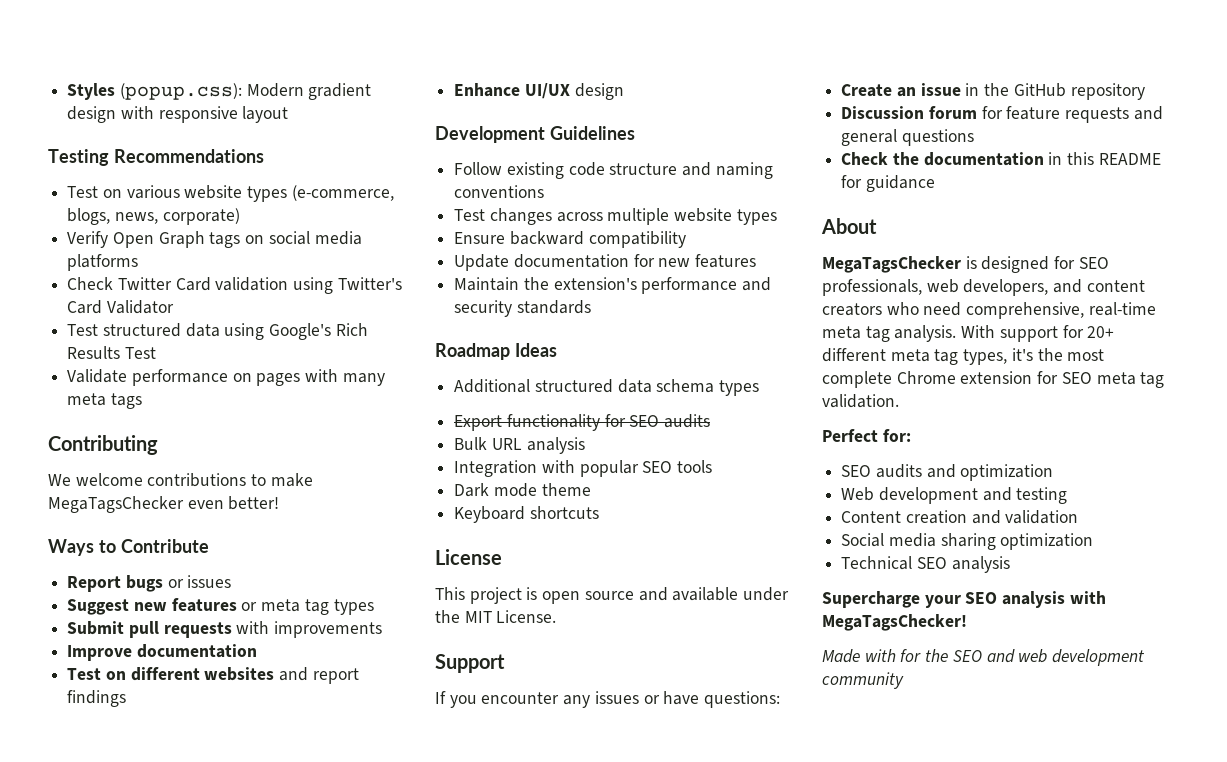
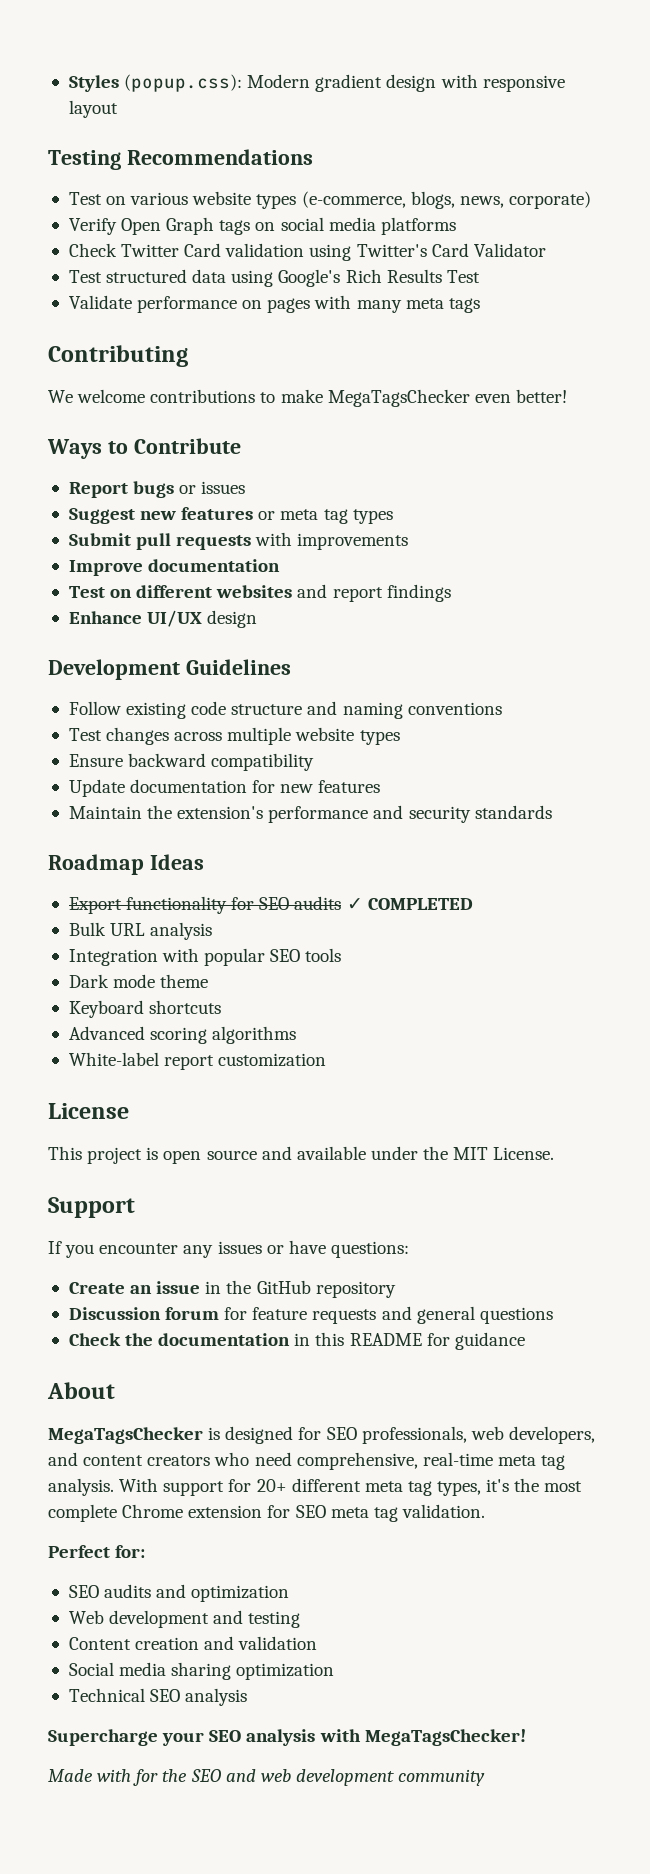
- Additional structured data schema types
- Export functionality for SEO audits
+ Export functionality for SEO audits ✓ COMPLETED
+ Advanced scoring algorithms
+ White-label report customization

